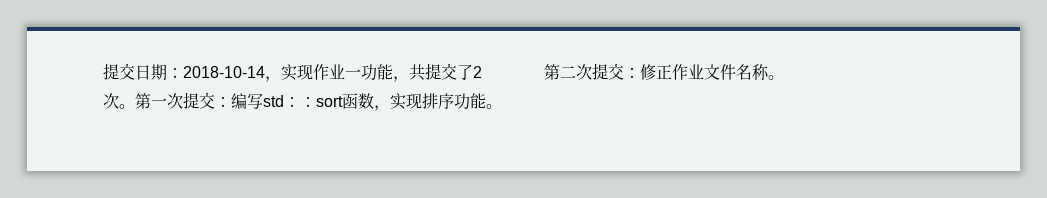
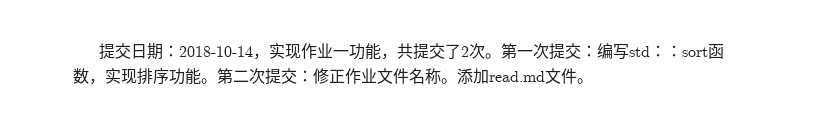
+ 添加read.md文件。

